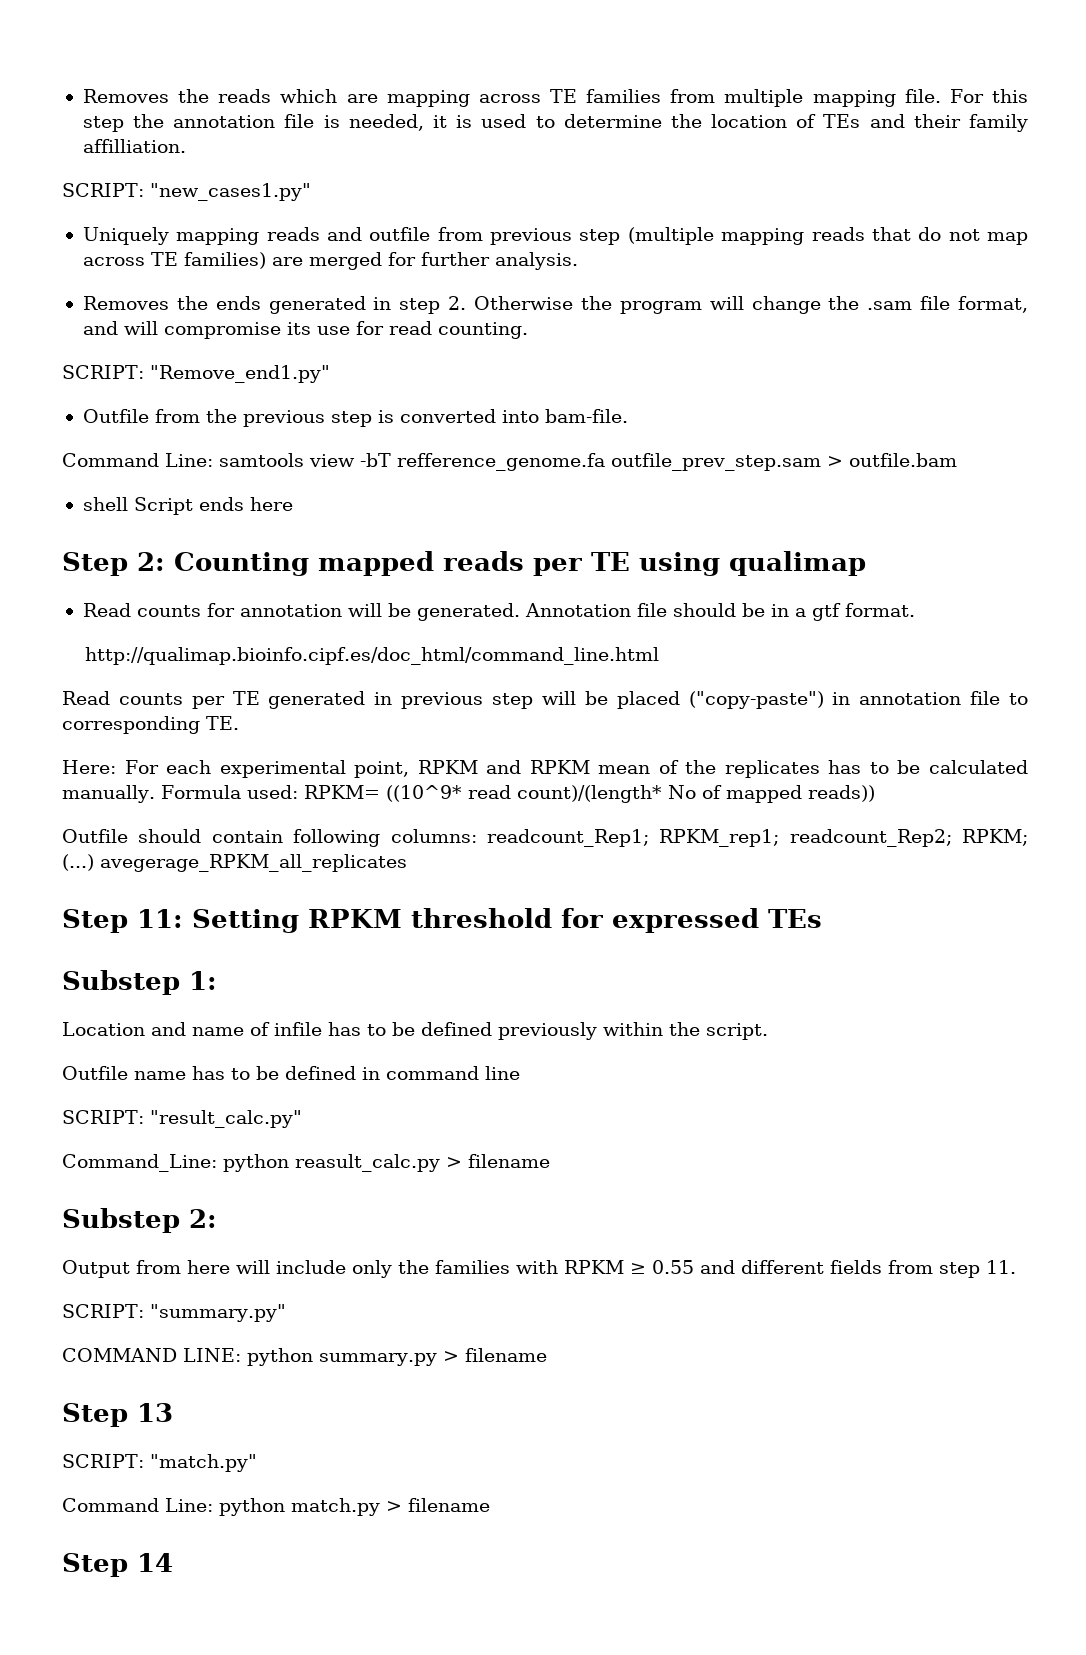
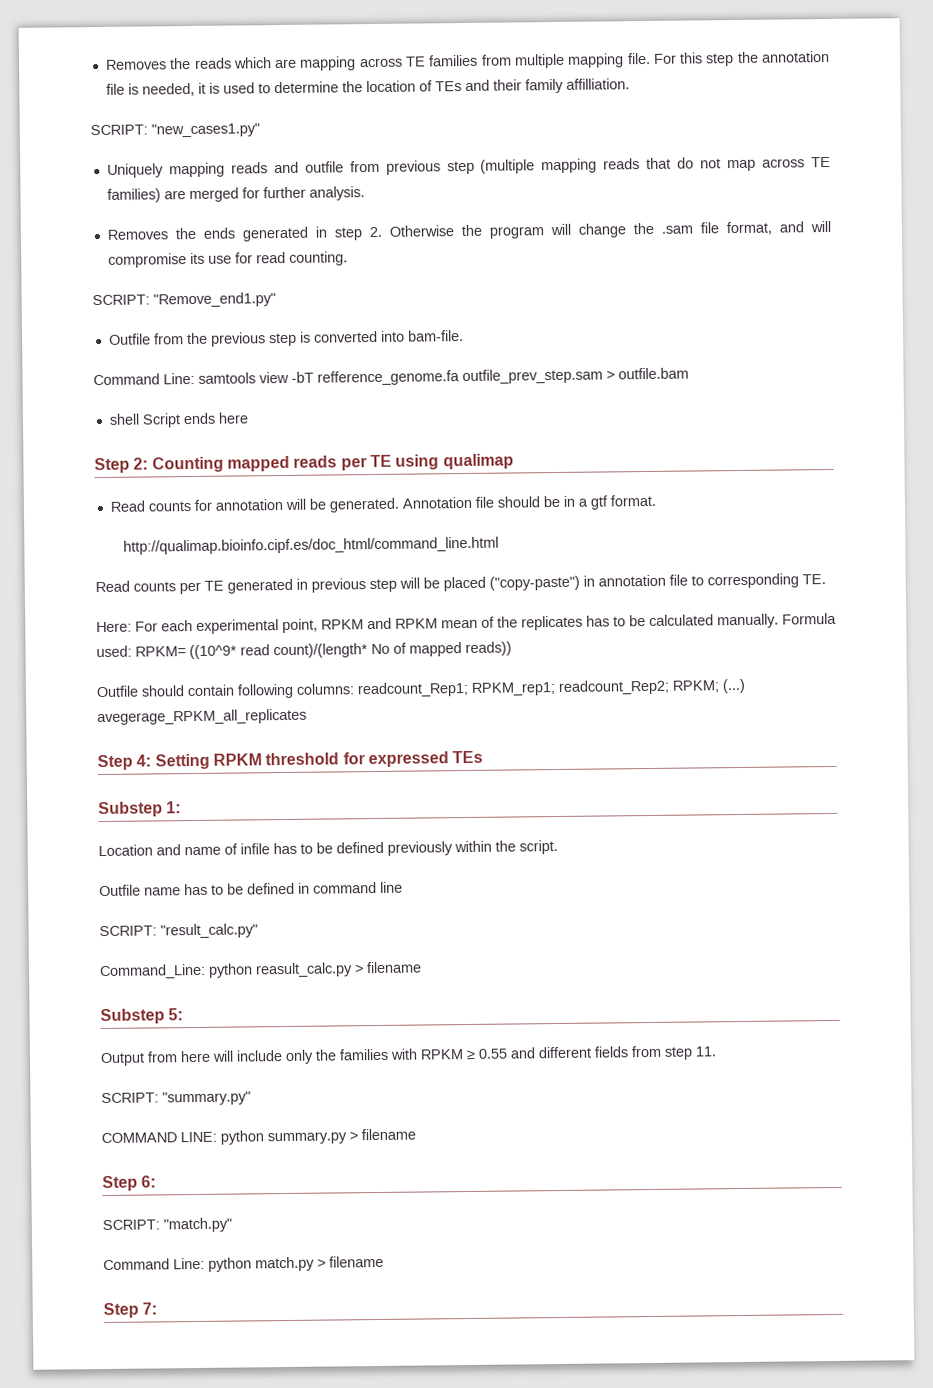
- Step 11: Setting RPKM threshold for expressed TEs
+ Step 4: Setting RPKM threshold for expressed TEs
- Substep 2:
+ Substep 5:
- Step 13
+ Step 6:
- Step 14
+ Step 7:

